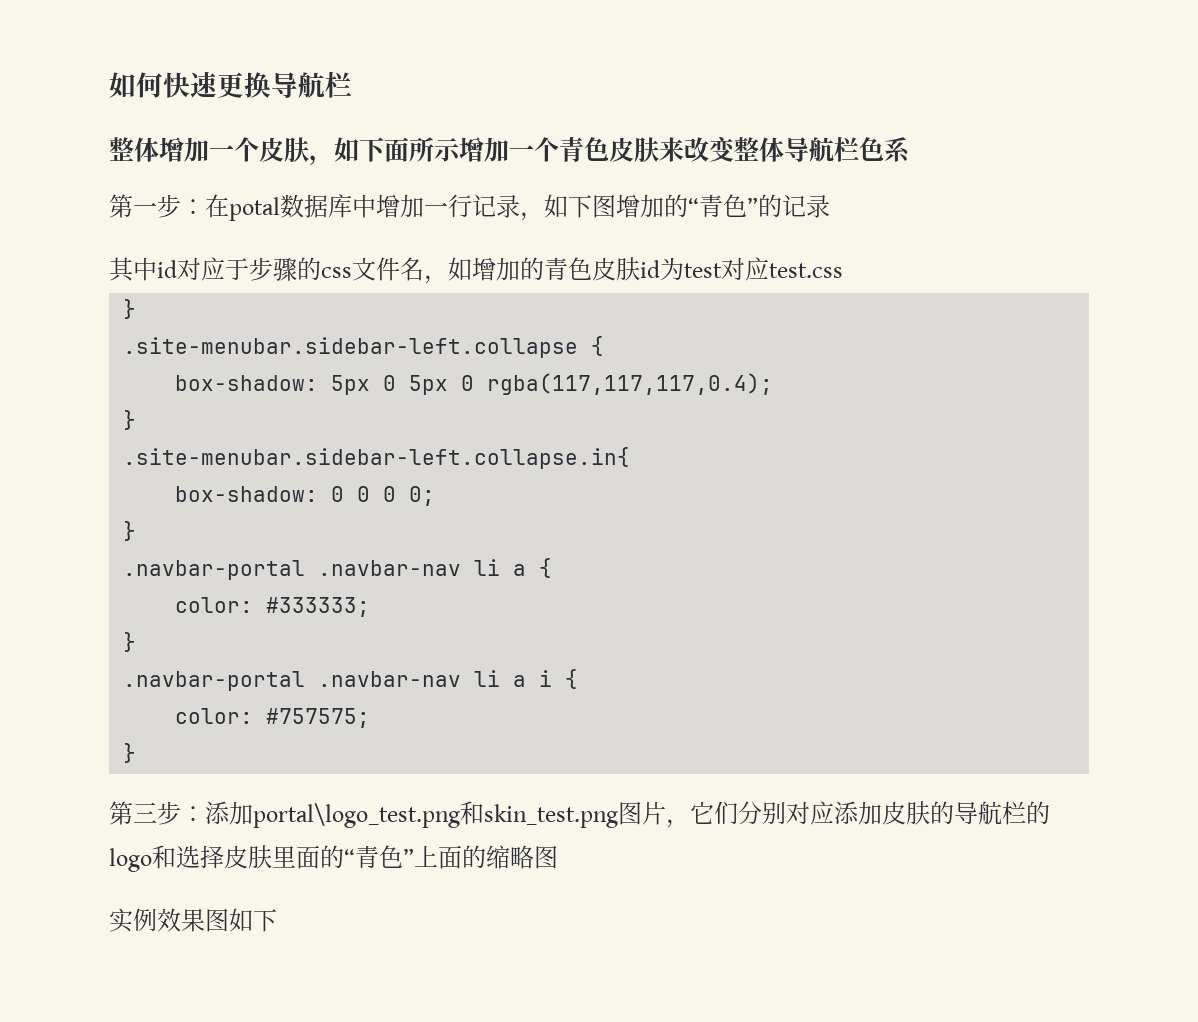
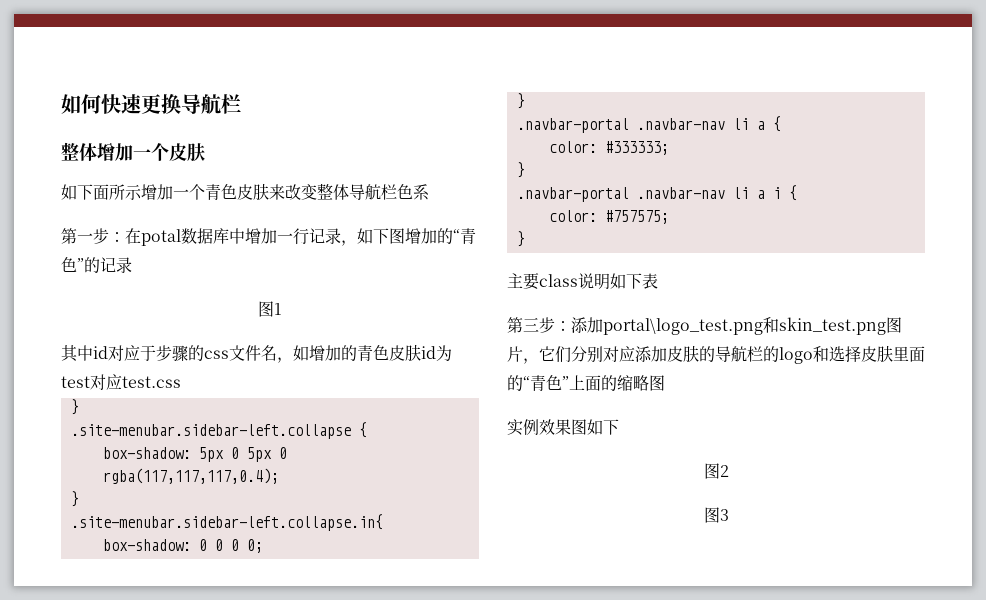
- 整体增加一个皮肤，如下面所示增加一个青色皮肤来改变整体导航栏色系
+ 整体增加一个皮肤
+ 如下面所示增加一个青色皮肤来改变整体导航栏色系
+ 图1
+ 主要class说明如下表
+ 图2
+ 图3

